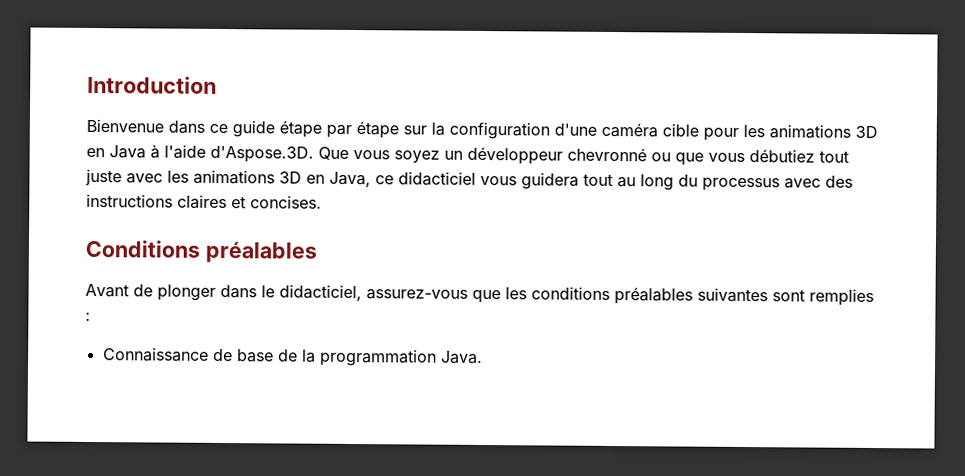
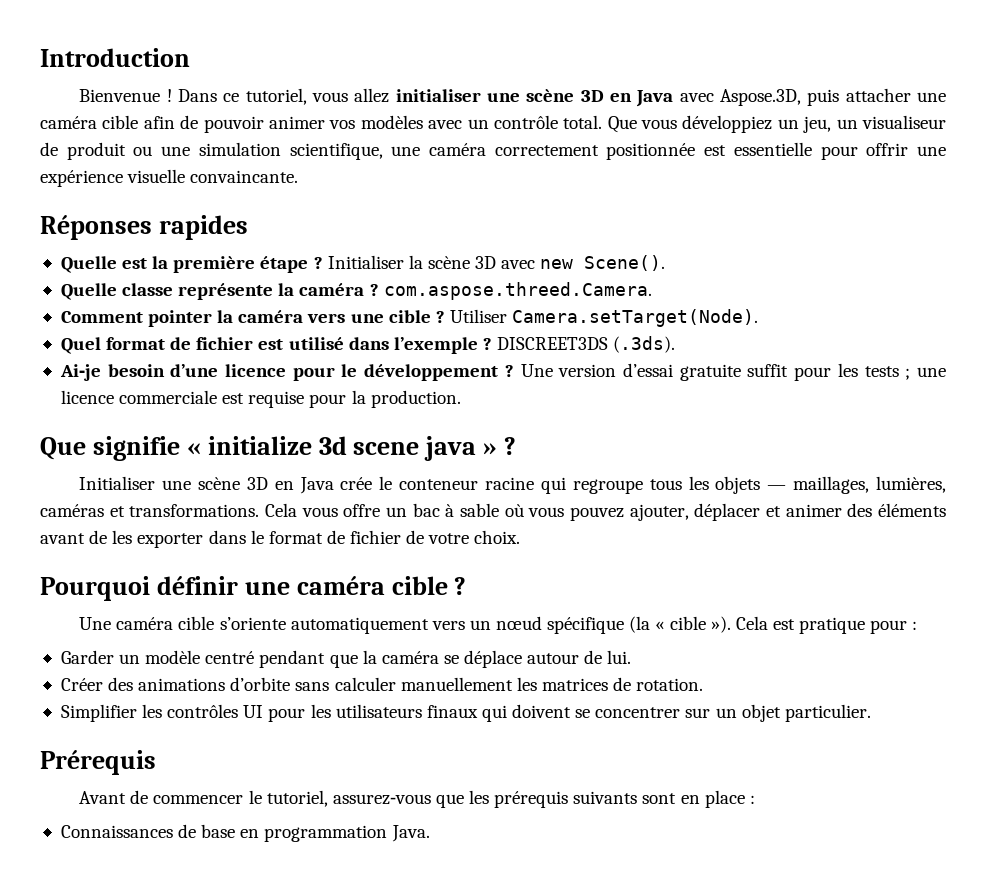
- Bienvenue dans ce guide étape par étape sur la configuration d'une caméra cible pour les animations 3D en Java à l'aide d'Aspose.3D. Que vous soyez un développeur chevronné ou que vous débutiez tout juste avec les animations 3D en Java, ce didacticiel vous guidera tout au long du processus avec des instructions claires et concises.
- Conditions préalables
- Avant de plonger dans le didacticiel, assurez-vous que les conditions préalables suivantes sont remplies :
- Connaissance de base de la programmation Java.
+ Bienvenue ! Dans ce tutoriel, vous allez initialiser une scène 3D en Java avec Aspose.3D, puis attacher une caméra cible afin de pouvoir animer vos modèles avec un contrôle total. Que vous développiez un jeu, un visualiseur de produit ou une simulation scientifique, une caméra correctement positionnée est essentielle pour offrir une expérience visuelle convaincante.
+ Réponses rapides
+ Quelle est la première étape ? Initialiser la scène 3D avec new Scene().
+ Quelle classe représente la caméra ? com.aspose.threed.Camera.
+ Comment pointer la caméra vers une cible ? Utiliser Camera.setTarget(Node).
+ Quel format de fichier est utilisé dans l’exemple ? DISCREET3DS (.3ds).
+ Ai‑je besoin d’une licence pour le développement ? Une version d’essai gratuite suffit pour les tests ; une licence commerciale est requise pour la production.
+ Que signifie « initialize 3d scene java » ?
+ Initialiser une scène 3D en Java crée le conteneur racine qui regroupe tous les objets — maillages, lumières, caméras et transformations. Cela vous offre un bac à sable où vous pouvez ajouter, déplacer et animer des éléments avant de les exporter dans le format de fichier de votre choix.
+ Pourquoi définir une caméra cible ?
+ Une caméra cible s’oriente automatiquement vers un nœud spécifique (la « cible »). Cela est pratique pour :
+ Garder un modèle centré pendant que la caméra se déplace autour de lui.
+ Créer des animations d’orbite sans calculer manuellement les matrices de rotation.
+ Simplifier les contrôles UI pour les utilisateurs finaux qui doivent se concentrer sur un objet particulier.
+ Prérequis
+ Avant de commencer le tutoriel, assurez‑vous que les prérequis suivants sont en place :
+ Connaissances de base en programmation Java.

